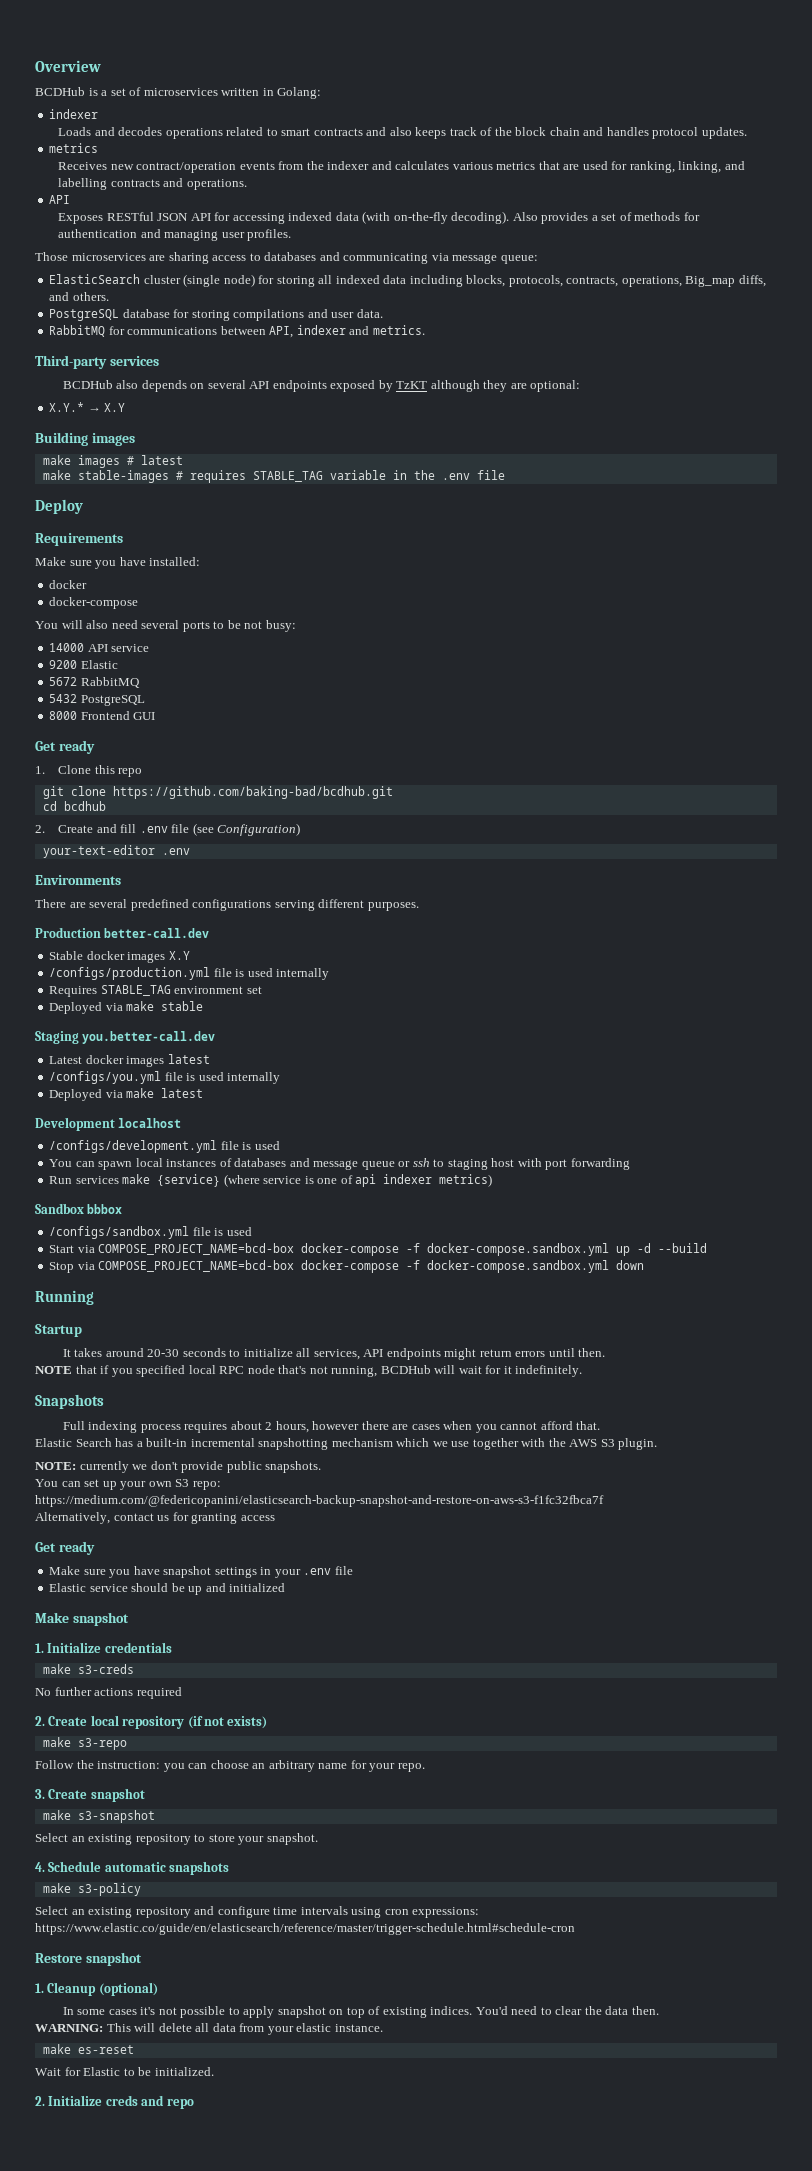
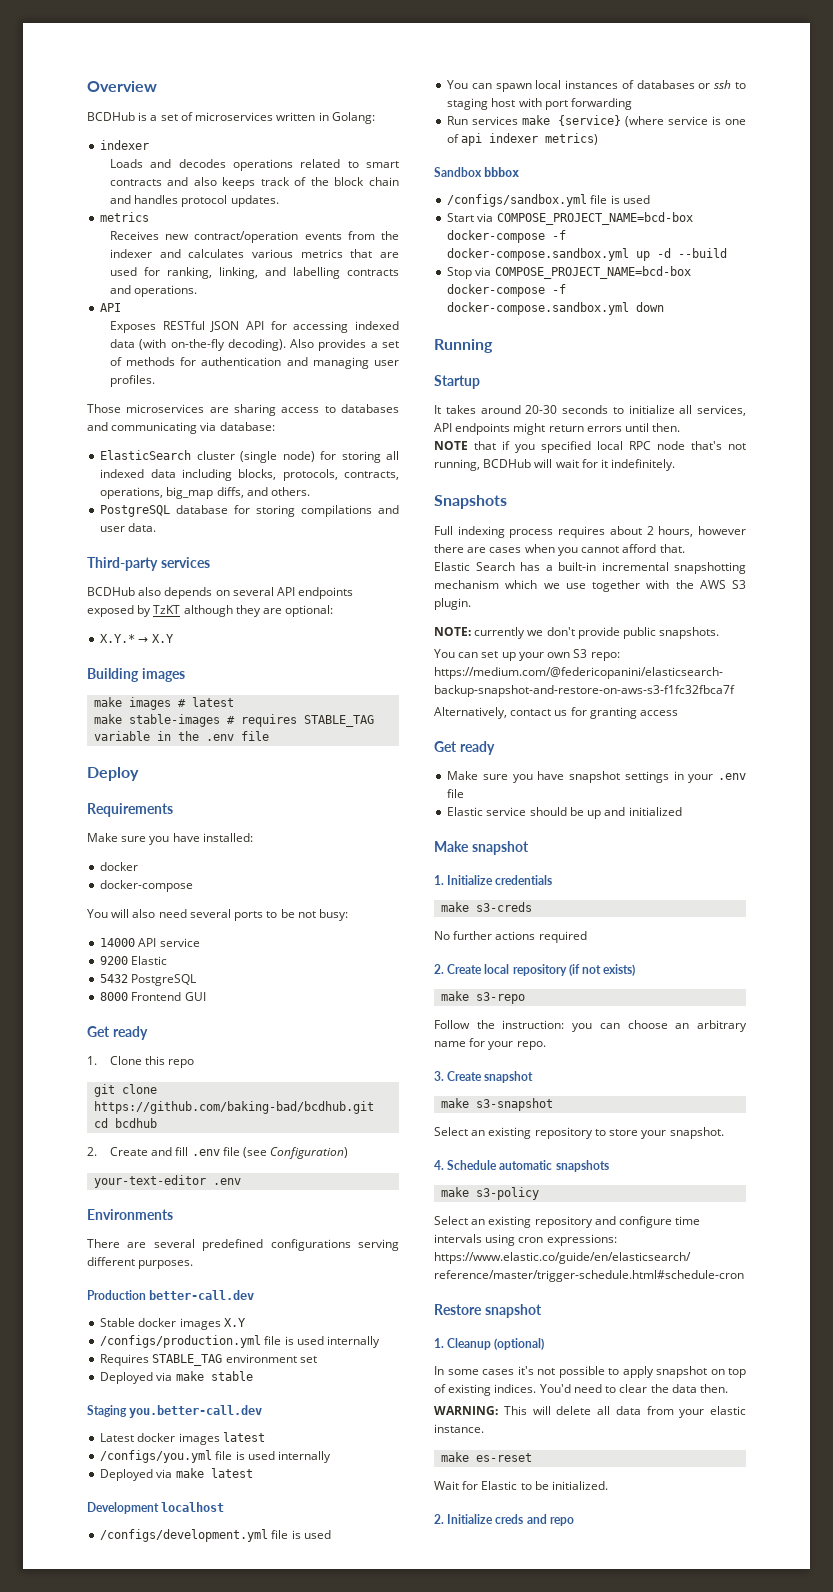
- Those microservices are sharing access to databases and communicating via message queue:
+ Those microservices are sharing access to databases and communicating via database:
- ElasticSearch cluster (single node) for storing all indexed data including blocks, protocols, contracts, operations, Big_map diffs, and others.
+ ElasticSearch cluster (single node) for storing all indexed data including blocks, protocols, contracts, operations, big_map diffs, and others.
- RabbitMQ for communications between API, indexer and metrics.
- 5672 RabbitMQ
- You can spawn local instances of databases and message queue or ssh to staging host with port forwarding
+ You can spawn local instances of databases or ssh to staging host with port forwarding

